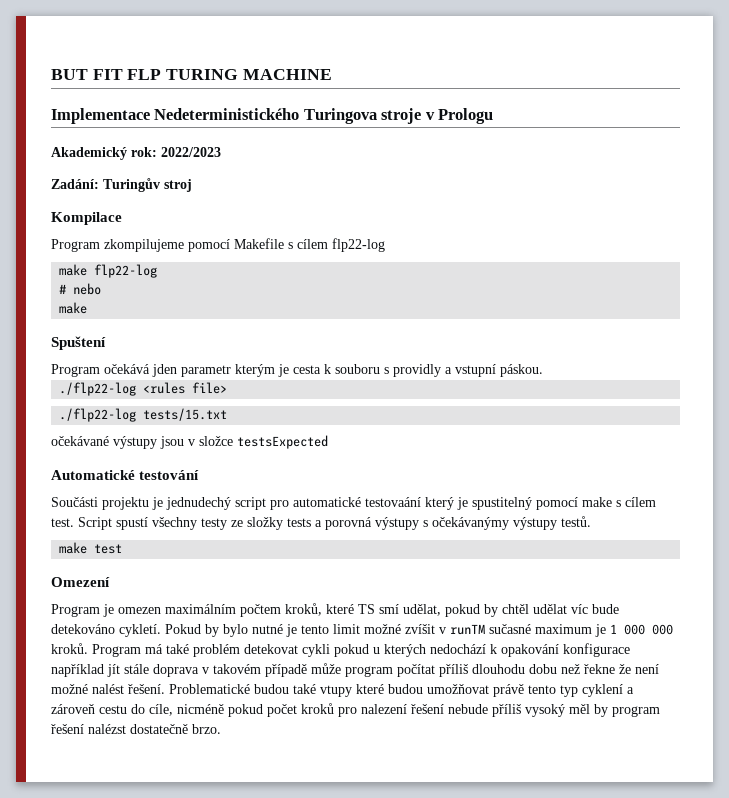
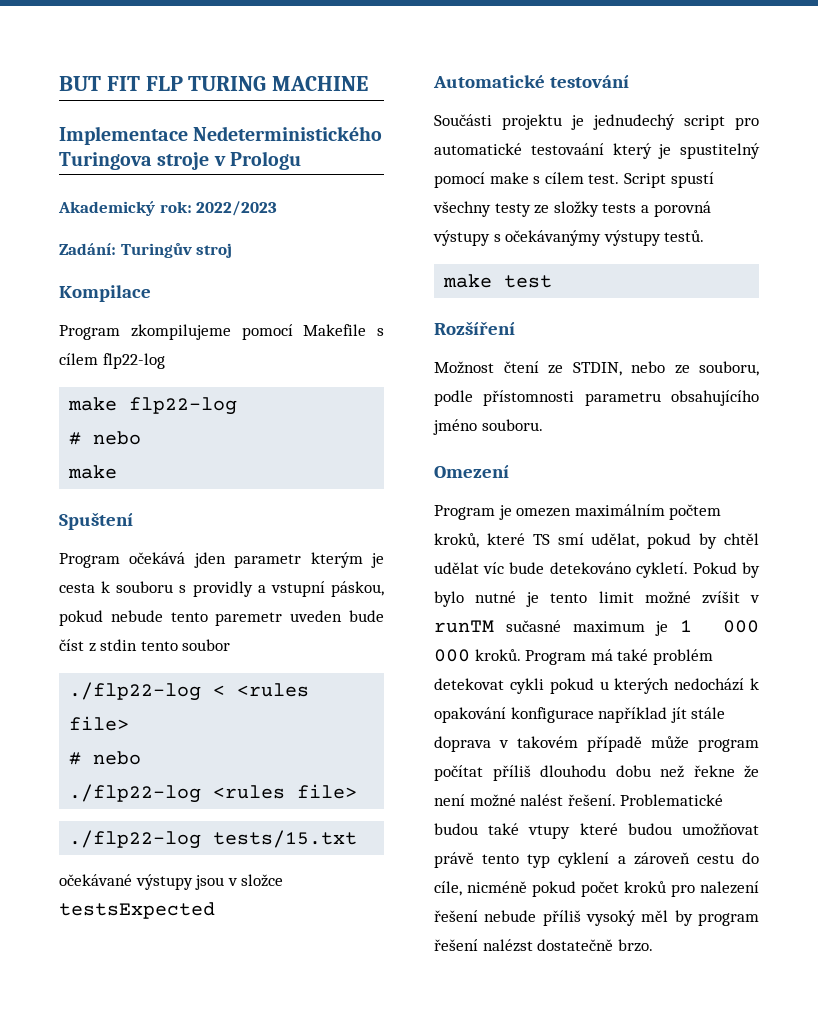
- Program očekává jden parametr kterým je cesta k souboru s providly a vstupní páskou.
+ Program očekává jden parametr kterým je cesta k souboru s providly a vstupní páskou, pokud nebude tento paremetr uveden bude číst z stdin tento soubor
+ ./flp22-log < <rules file>
+ # nebo
+ Rozšíření
+ Možnost čtení ze STDIN, nebo ze souboru, podle přístomnosti parametru obsahujícího jméno souboru.

